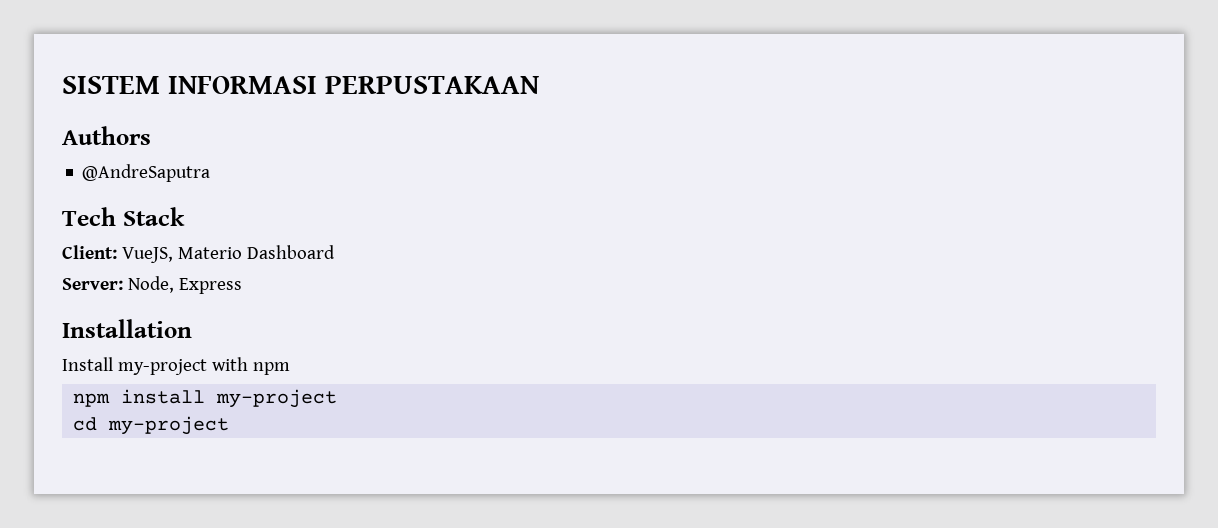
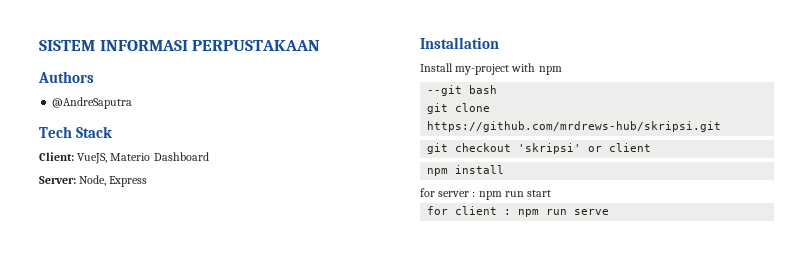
- npm install my-project
- cd my-project
+ --git bash
+ git clone https://github.com/mrdrews-hub/skripsi.git
+ git checkout 'skripsi' or client
+ npm install
+ for server : npm run start
+ for client : npm run serve

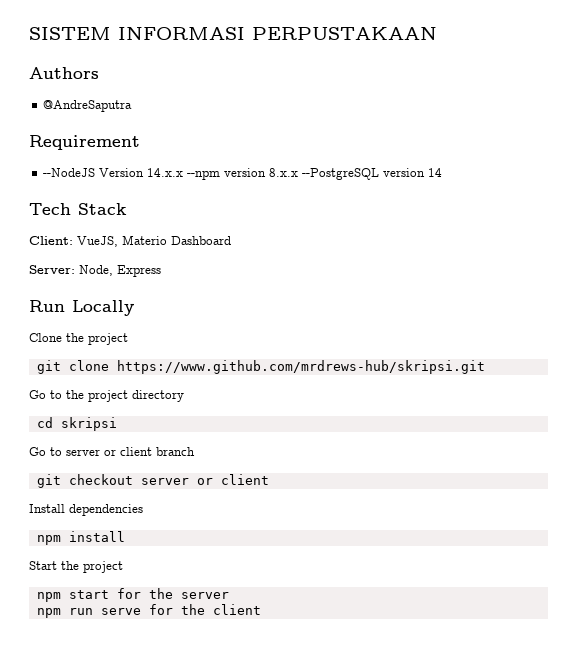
+ Requirement
+ --NodeJS Version 14.x.x --npm version 8.x.x --PostgreSQL version 14
- Installation
- Install my-project with npm
- --git bash
- git clone https://github.com/mrdrews-hub/skripsi.git
+ Run Locally
+ Clone the project
+ git clone https://www.github.com/mrdrews-hub/skripsi.git
+ Go to the project directory
+ cd skripsi
+ Go to server or client branch
- git checkout 'skripsi' or client
+ git checkout server or client
+ Install dependencies
- for server : npm run start
- for client : npm run serve
+ Start the project
+ npm start for the server
+ npm run serve for the client

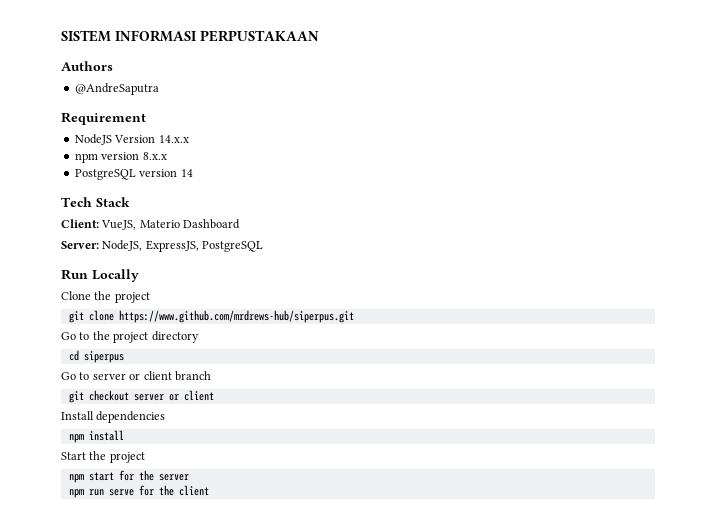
- --NodeJS Version 14.x.x --npm version 8.x.x --PostgreSQL version 14
+ NodeJS Version 14.x.x
+ npm version 8.x.x
+ PostgreSQL version 14
- Server: Node, Express
+ Server: NodeJS, ExpressJS, PostgreSQL
- git clone https://www.github.com/mrdrews-hub/skripsi.git
+ git clone https://www.github.com/mrdrews-hub/siperpus.git
- cd skripsi
+ cd siperpus

